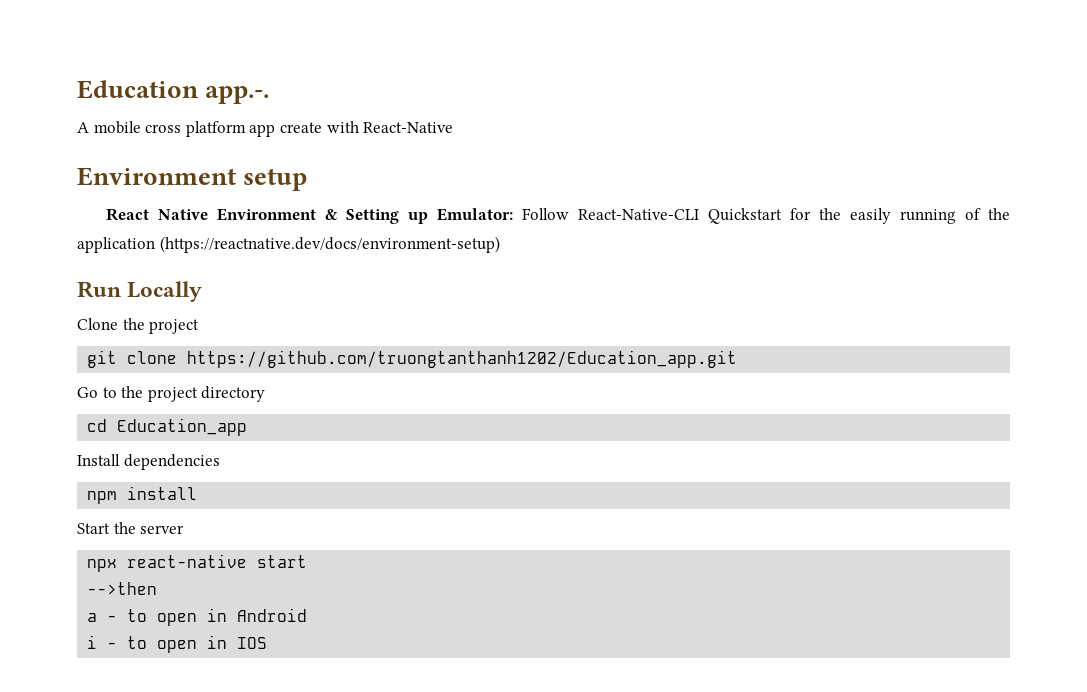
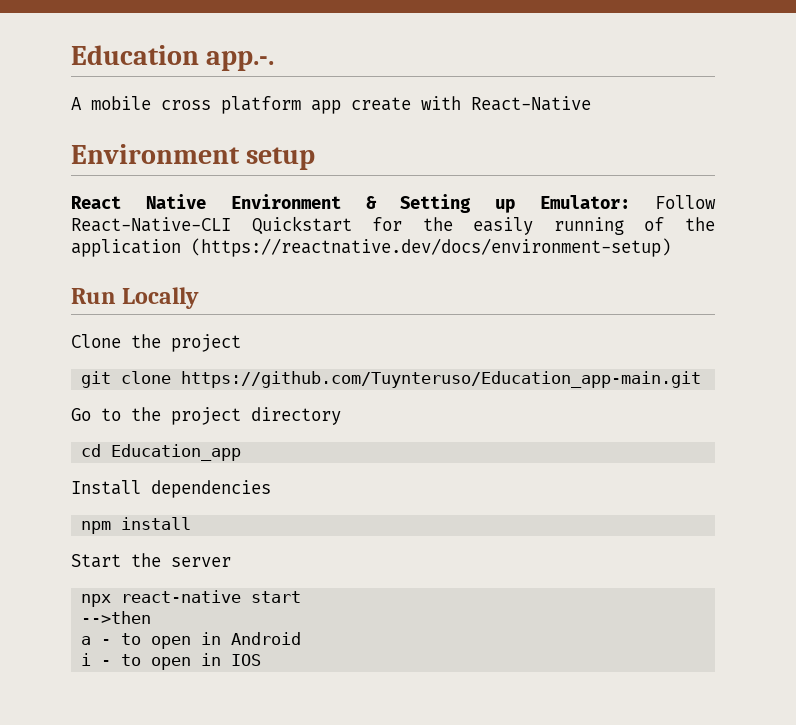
- git clone https://github.com/truongtanthanh1202/Education_app.git
+ git clone https://github.com/Tuynteruso/Education_app-main.git

